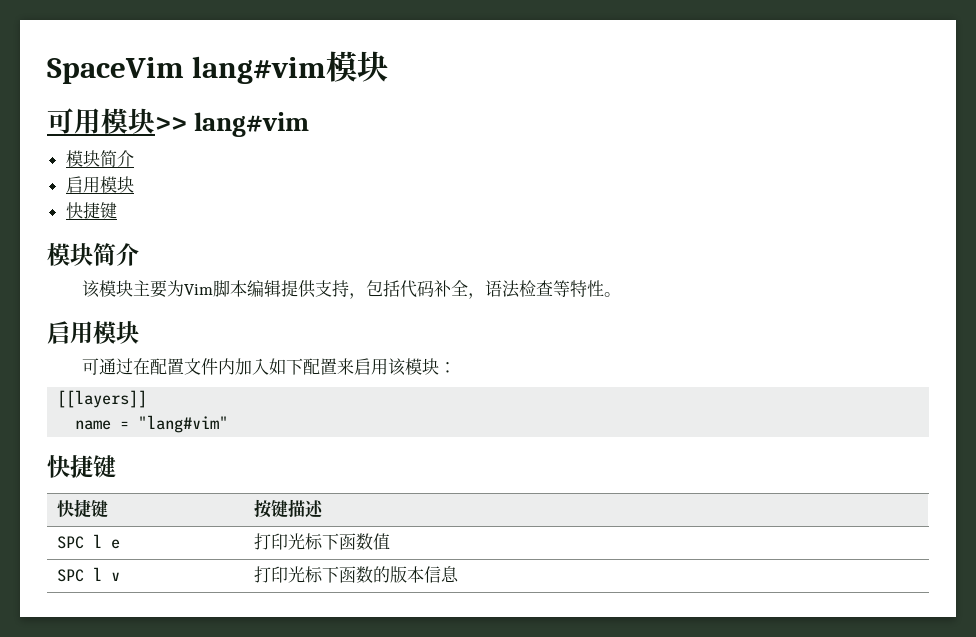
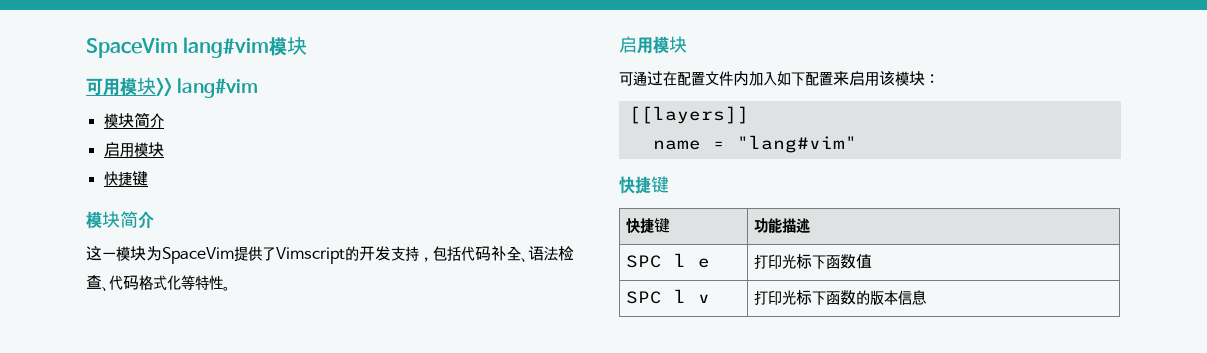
- 该模块主要为Vim脚本编辑提供支持，包括代码补全，语法检查等特性。
+ 这一模块为SpaceVim提供了Vimscript的开发支持，包括代码补全、语法检查、代码格式化等特性。
- 快捷键 | 按键描述
+ 快捷键 | 功能描述

